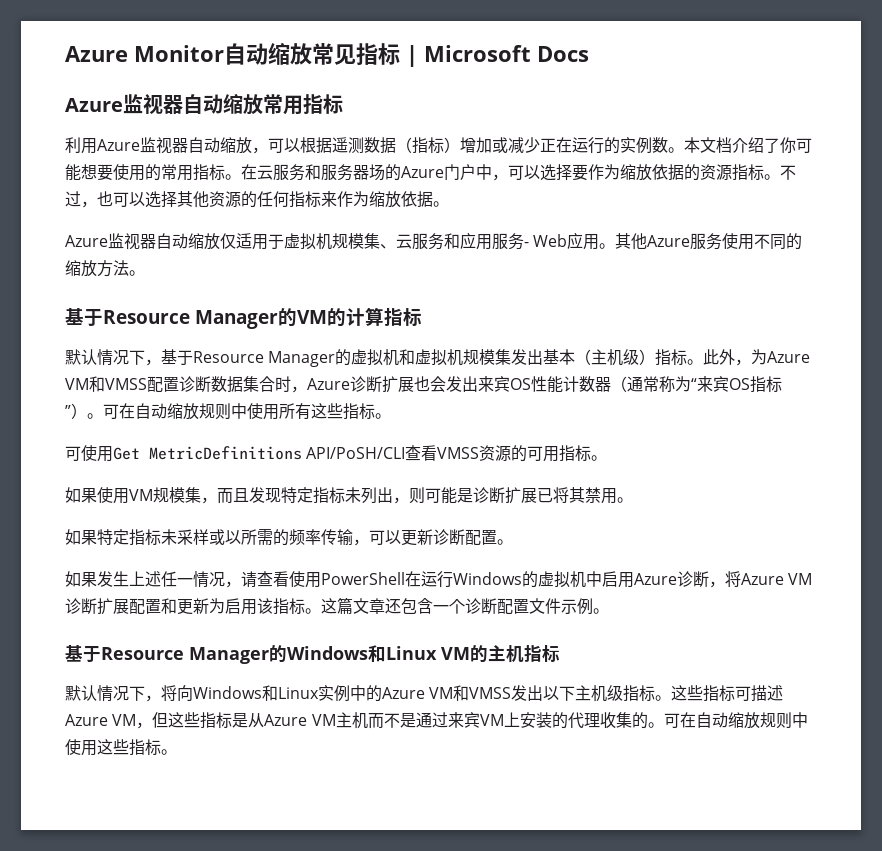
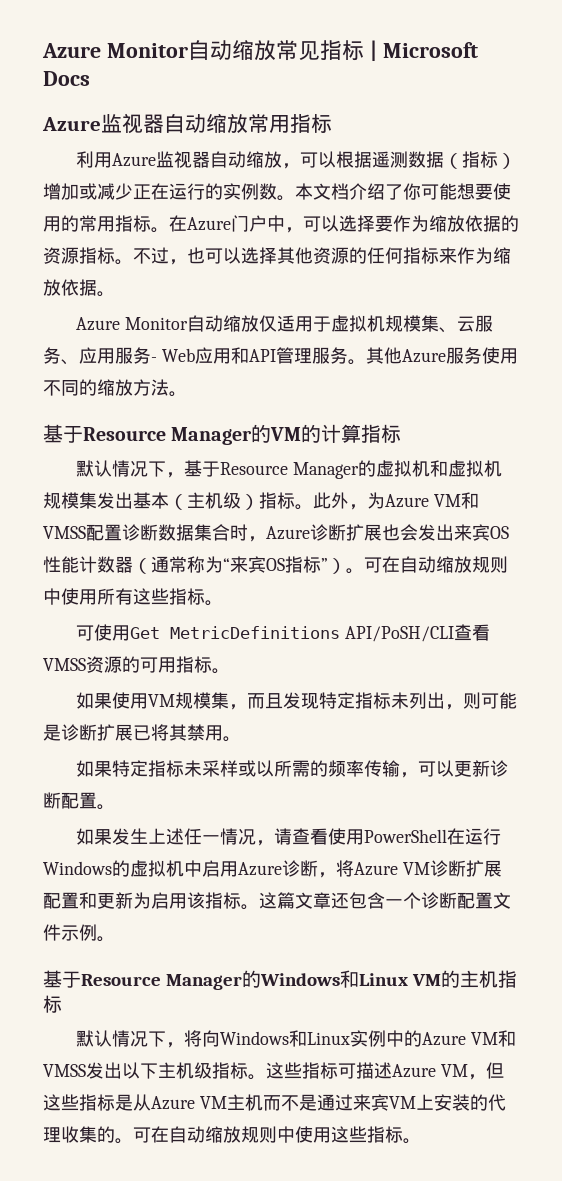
- 在云服务和服务器场的Azure门户中，可以选择要作为缩放依据的资源指标。
+ 在Azure门户中，可以选择要作为缩放依据的资源指标。
- Azure监视器自动缩放仅适用于虚拟机规模集、云服务和应用服务- Web应用。
+ Azure Monitor自动缩放仅适用于虚拟机规模集、云服务、应用服务- Web应用和API管理服务。

